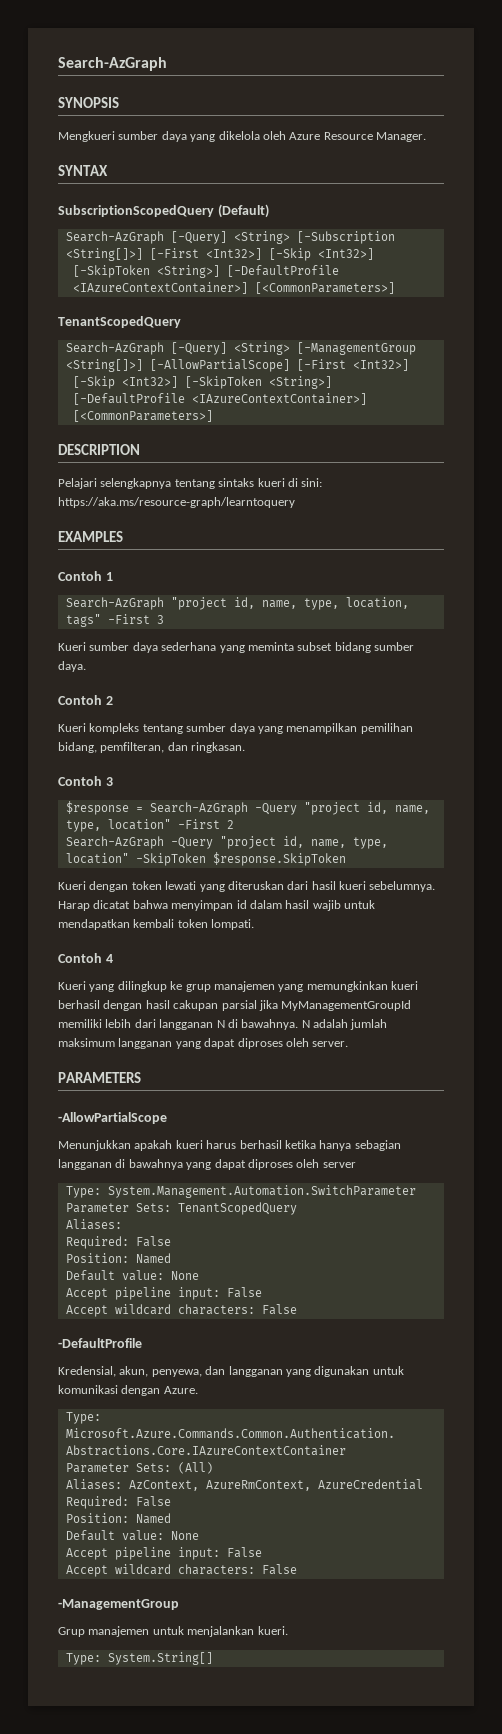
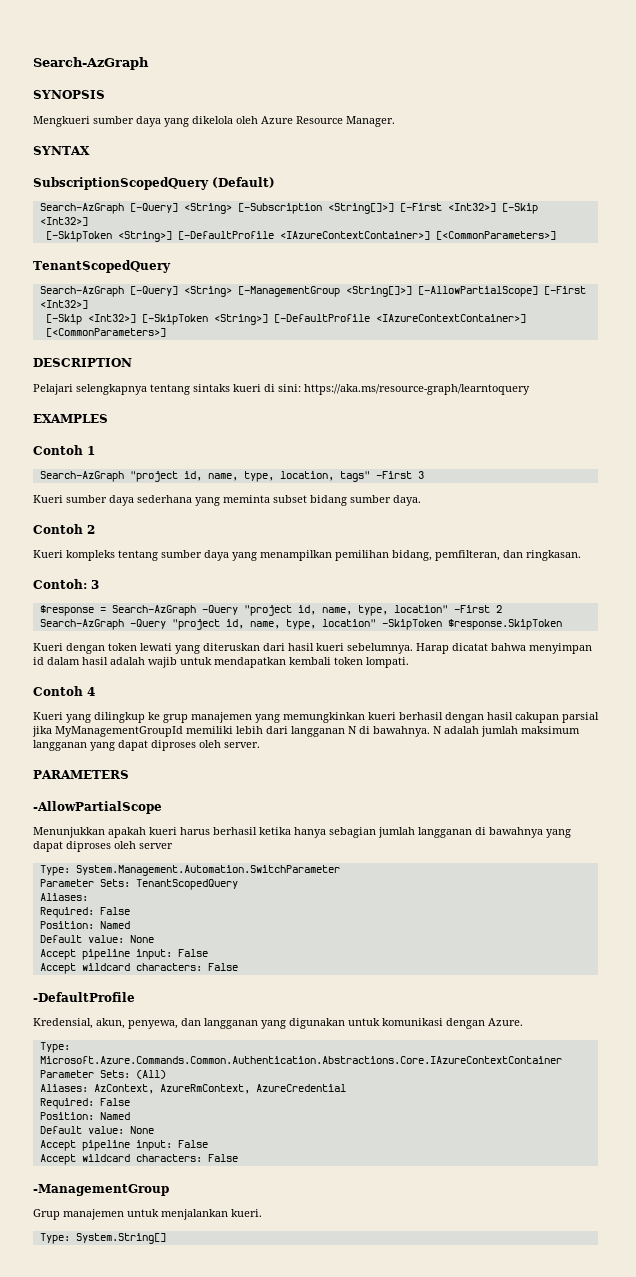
- Contoh 3
+ Contoh: 3
- Harap dicatat bahwa menyimpan id dalam hasil wajib untuk mendapatkan kembali token lompati.
+ Harap dicatat bahwa menyimpan id dalam hasil adalah wajib untuk mendapatkan kembali token lompati.
- Menunjukkan apakah kueri harus berhasil ketika hanya sebagian langganan di bawahnya yang dapat diproses oleh server
+ Menunjukkan apakah kueri harus berhasil ketika hanya sebagian jumlah langganan di bawahnya yang dapat diproses oleh server

